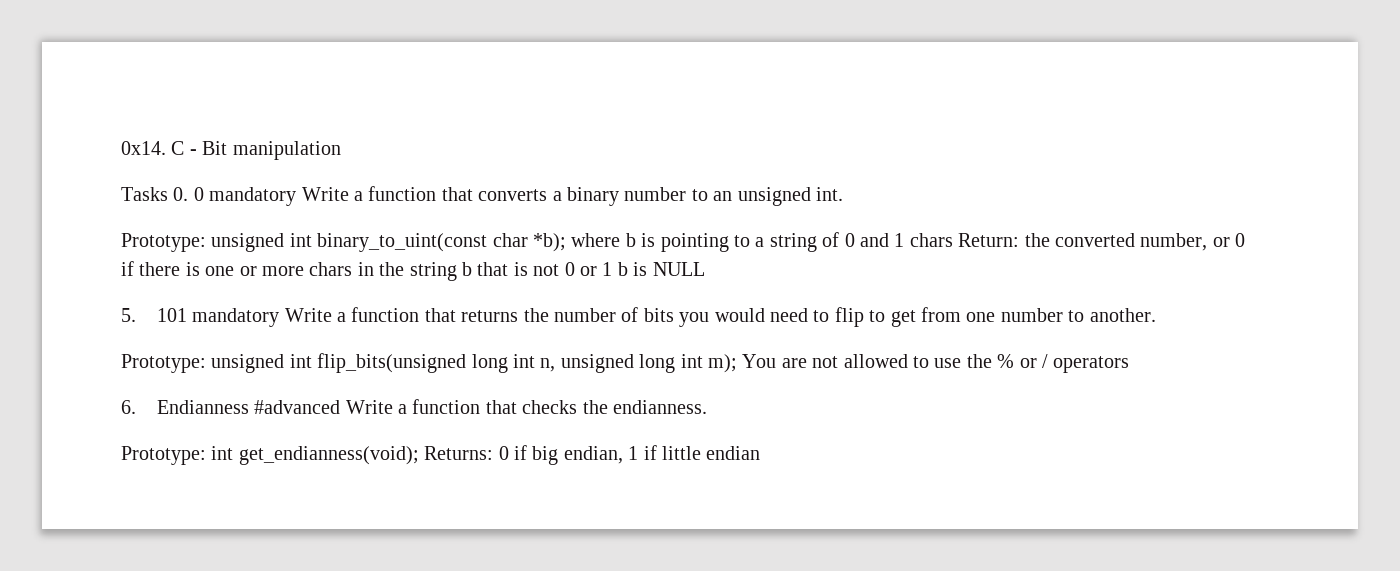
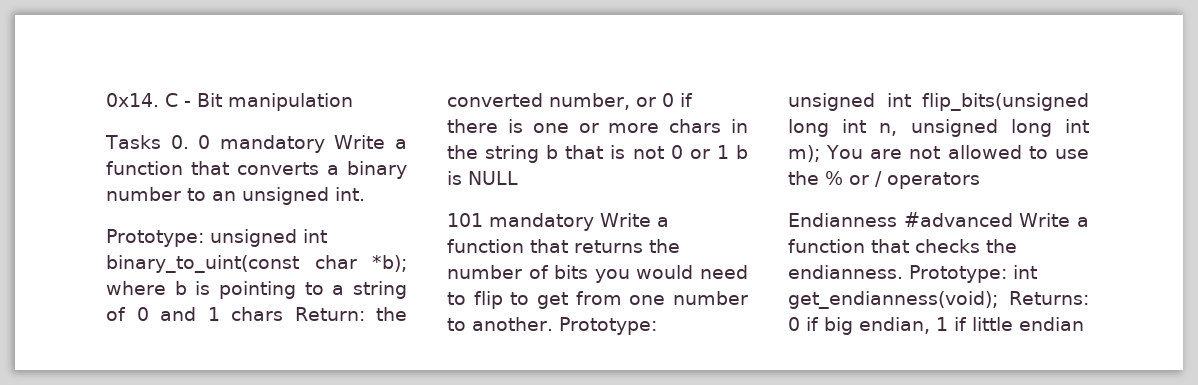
- 5. 101 mandatory Write a function that returns the number of bits you would need to flip to get from one number to another.
- Prototype: unsigned int flip_bits(unsigned long int n, unsigned long int m); You are not allowed to use the % or / operators
+ 101 mandatory Write a function that returns the number of bits you would need to flip to get from one number to another. Prototype: unsigned int flip_bits(unsigned long int n, unsigned long int m); You are not allowed to use the % or / operators
- 6. Endianness #advanced Write a function that checks the endianness.
- Prototype: int get_endianness(void); Returns: 0 if big endian, 1 if little endian
+ Endianness #advanced Write a function that checks the endianness. Prototype: int get_endianness(void); Returns: 0 if big endian, 1 if little endian

